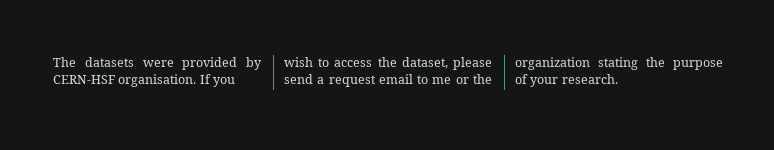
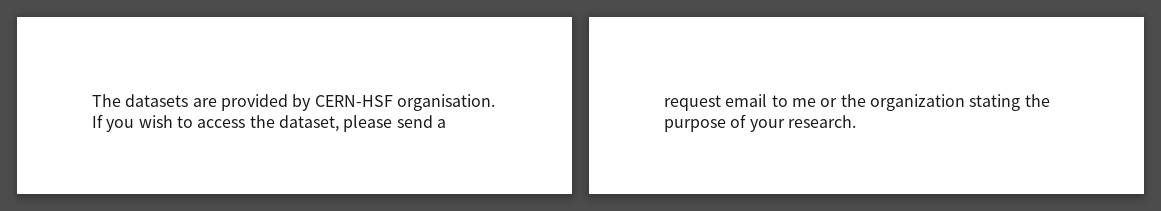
- The datasets were provided by CERN-HSF organisation.
+ The datasets are provided by CERN-HSF organisation.

